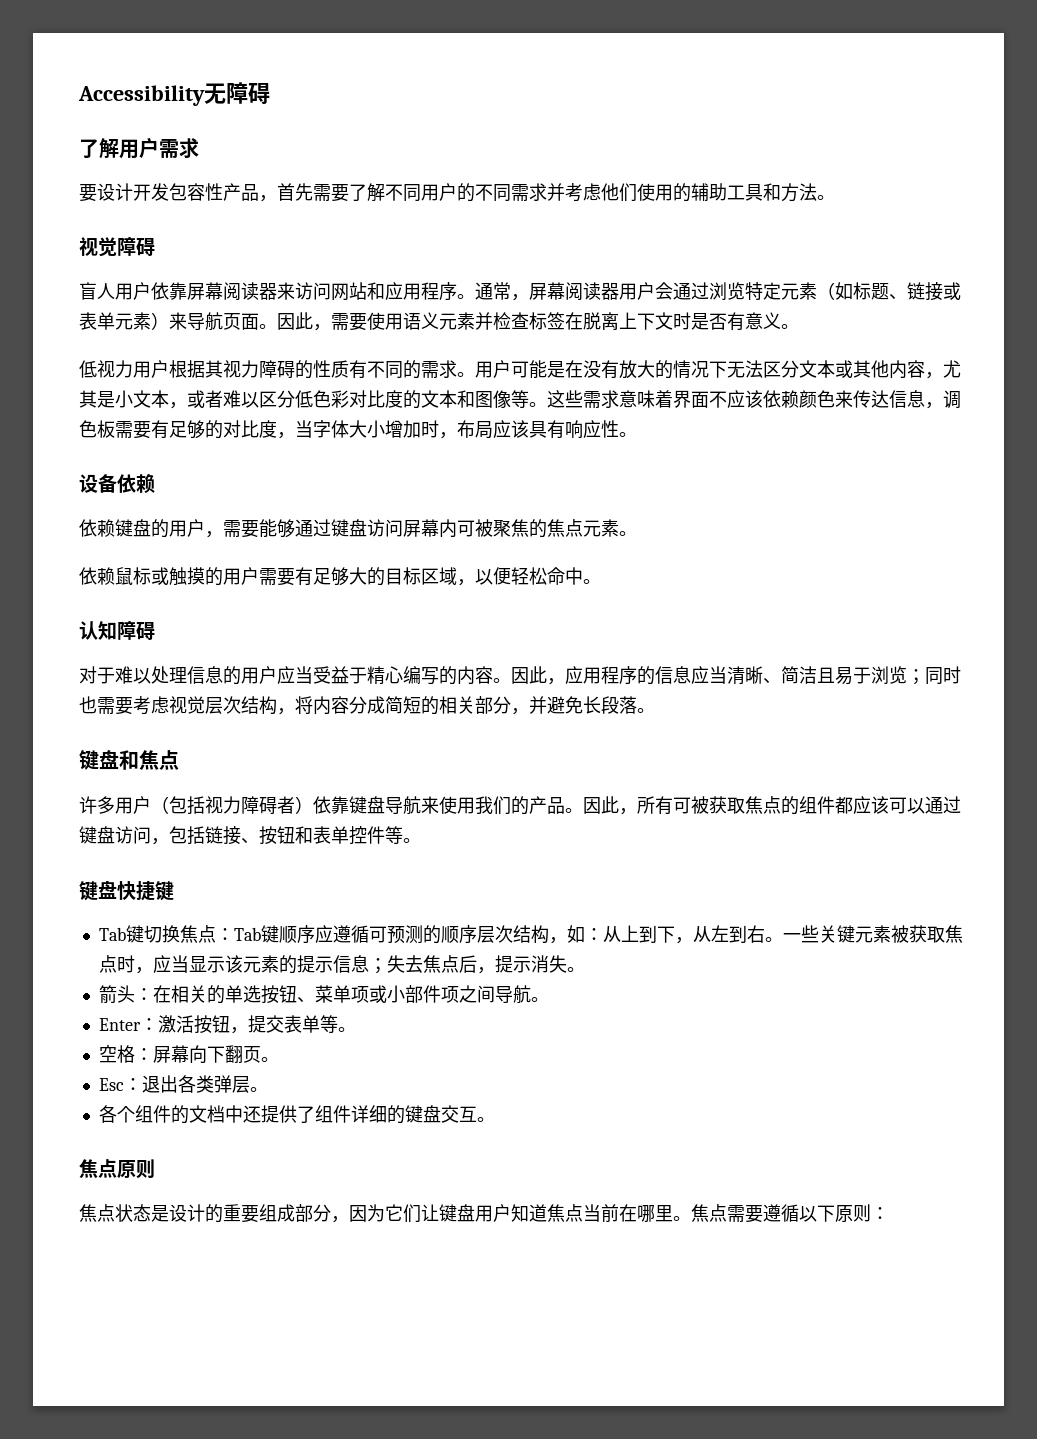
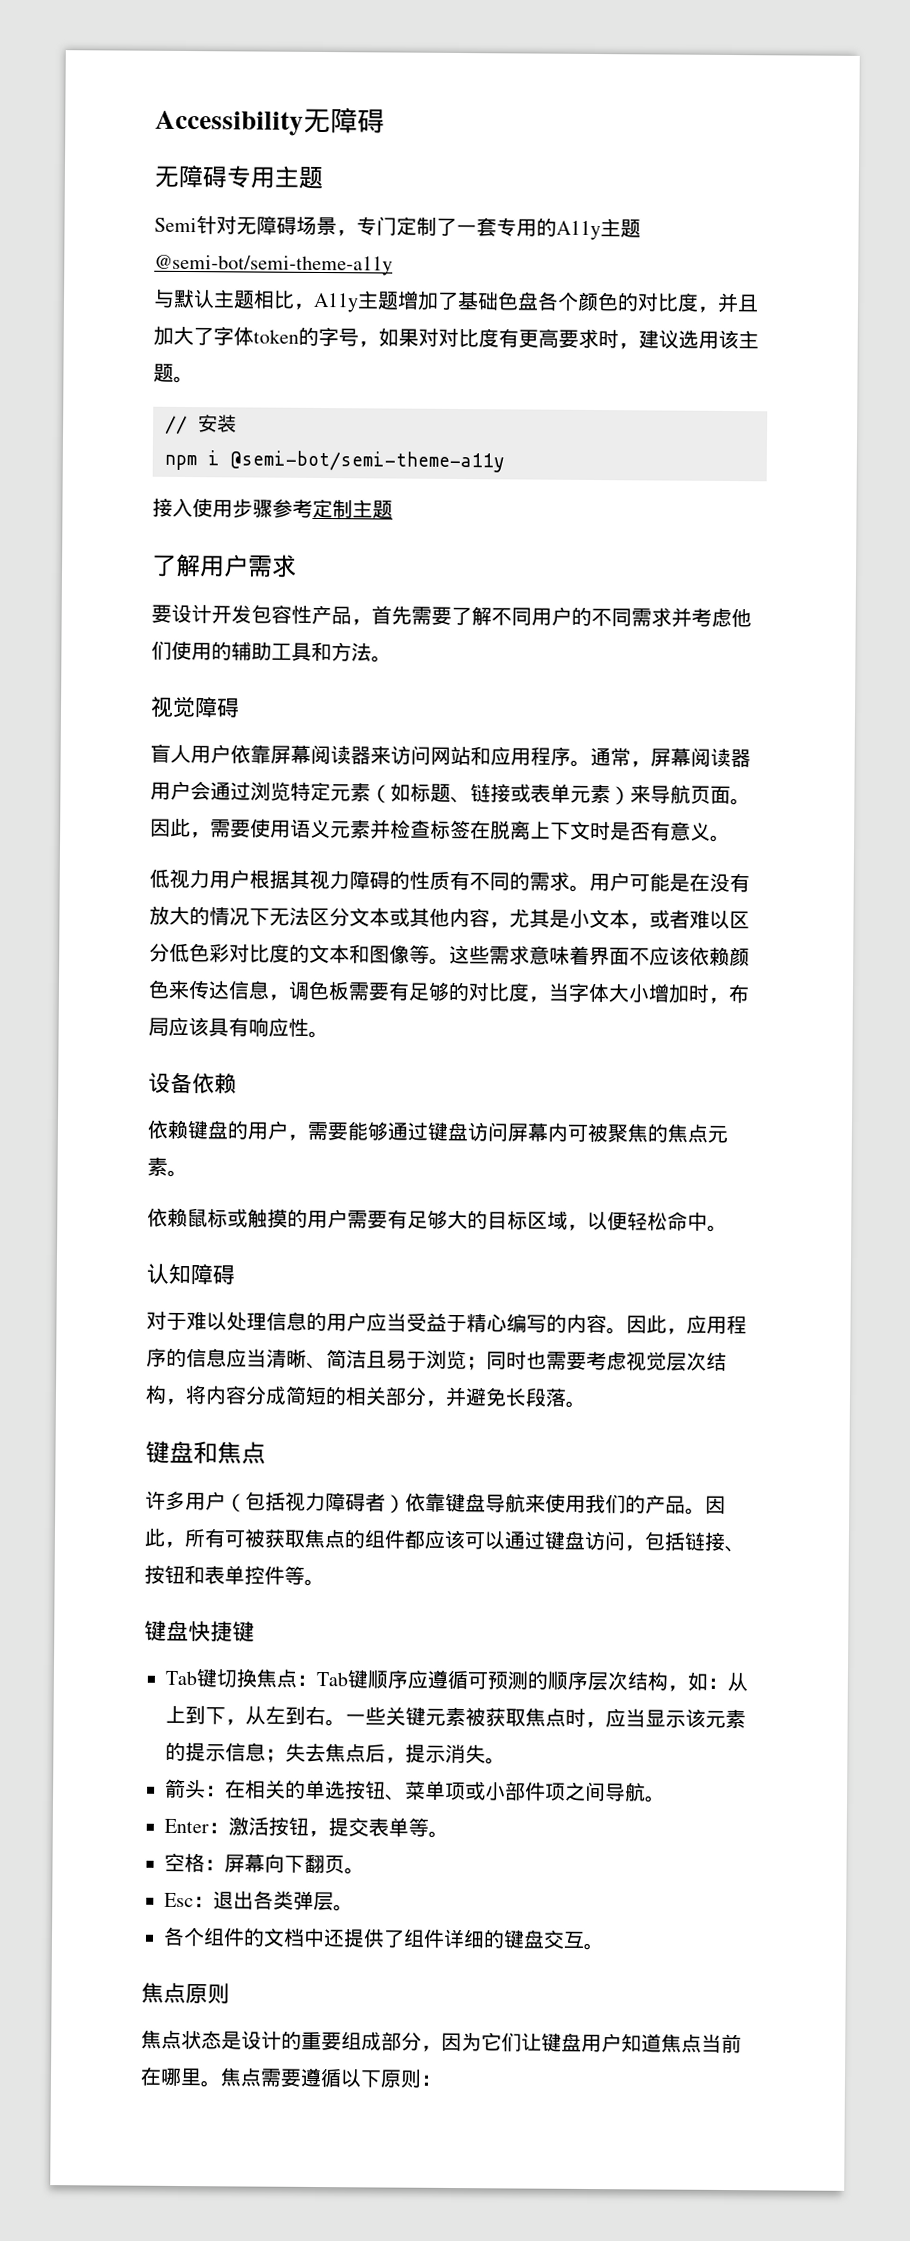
+ 无障碍专用主题
+ Semi针对无障碍场景，专门定制了一套专用的A11y主题@semi-bot/semi-theme-a11y
+ 与默认主题相比，A11y主题增加了基础色盘各个颜色的对比度，并且加大了字体token的字号，如果对对比度有更高要求时，建议选用该主题。
+ // 安装
+ npm i @semi-bot/semi-theme-a11y
+ 接入使用步骤参考定制主题

